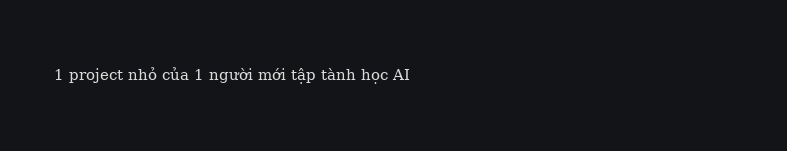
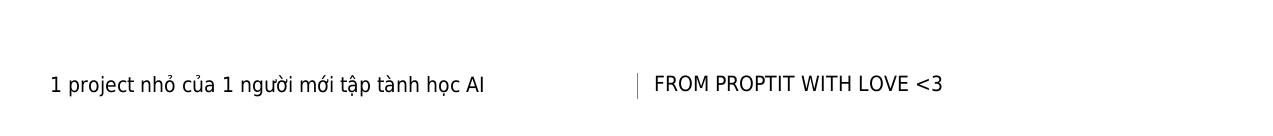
+ FROM PROPTIT WITH LOVE <3

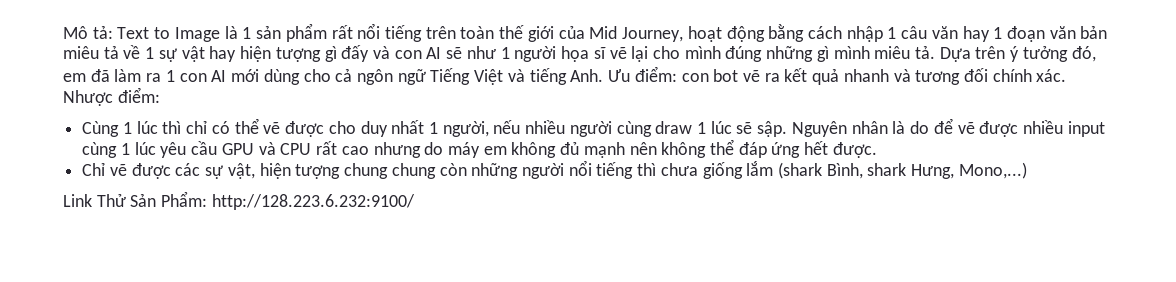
- 1 project nhỏ của 1 người mới tập tành học AI
- FROM PROPTIT WITH LOVE <3
+ Mô tả: Text to Image là 1 sản phẩm rất nổi tiếng trên toàn thế giới của Mid Journey, hoạt động bằng cách nhập 1 câu văn hay 1 đoạn văn bản miêu tả về 1 sự vật hay hiện tượng gì đấy và con AI sẽ như 1 người họa sĩ vẽ lại cho mình đúng những gì mình miêu tả. Dựa trên ý tưởng đó, em đã làm ra 1 con AI mới dùng cho cả ngôn ngữ Tiếng Việt và tiếng Anh. Ưu điểm: con bot vẽ ra kết quả nhanh và tương đối chính xác. Nhược điểm:
+ Cùng 1 lúc thì chỉ có thể vẽ được cho duy nhất 1 người, nếu nhiều người cùng draw 1 lúc sẽ sập. Nguyên nhân là do để vẽ được nhiều input cùng 1 lúc yêu cầu GPU và CPU rất cao nhưng do máy em không đủ mạnh nên không thể đáp ứng hết được.
+ Chỉ vẽ được các sự vật, hiện tượng chung chung còn những người nổi tiếng thì chưa giống lắm (shark Bình, shark Hưng, Mono,...)
+ Link Thử Sản Phẩm: http://128.223.6.232:9100/

